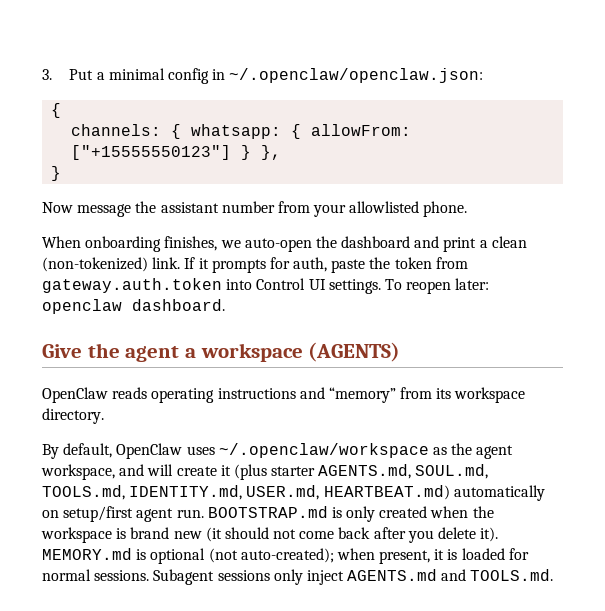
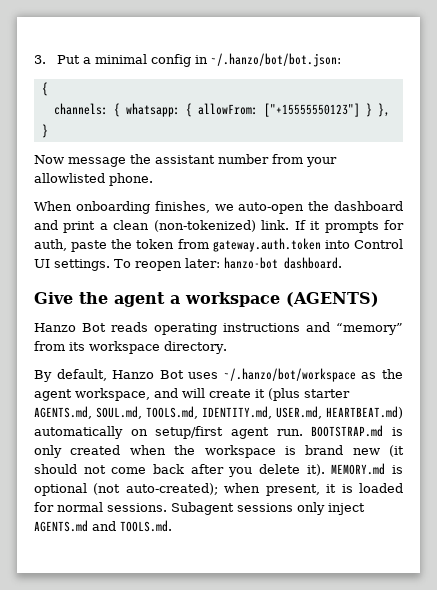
- 3. Put a minimal config in ~/.openclaw/openclaw.json:
+ 3. Put a minimal config in ~/.hanzo/bot/bot.json:
- To reopen later: openclaw dashboard.
+ To reopen later: hanzo-bot dashboard.
- OpenClaw reads operating instructions and “memory” from its workspace directory.
+ Hanzo Bot reads operating instructions and “memory” from its workspace directory.
- By default, OpenClaw uses ~/.openclaw/workspace as the agent workspace, and will create it (plus starter AGENTS.md, SOUL.md, TOOLS.md, IDENTITY.md, USER.md, HEARTBEAT.md) automatically on setup/first agent run.
+ By default, Hanzo Bot uses ~/.hanzo/bot/workspace as the agent workspace, and will create it (plus starter AGENTS.md, SOUL.md, TOOLS.md, IDENTITY.md, USER.md, HEARTBEAT.md) automatically on setup/first agent run.

